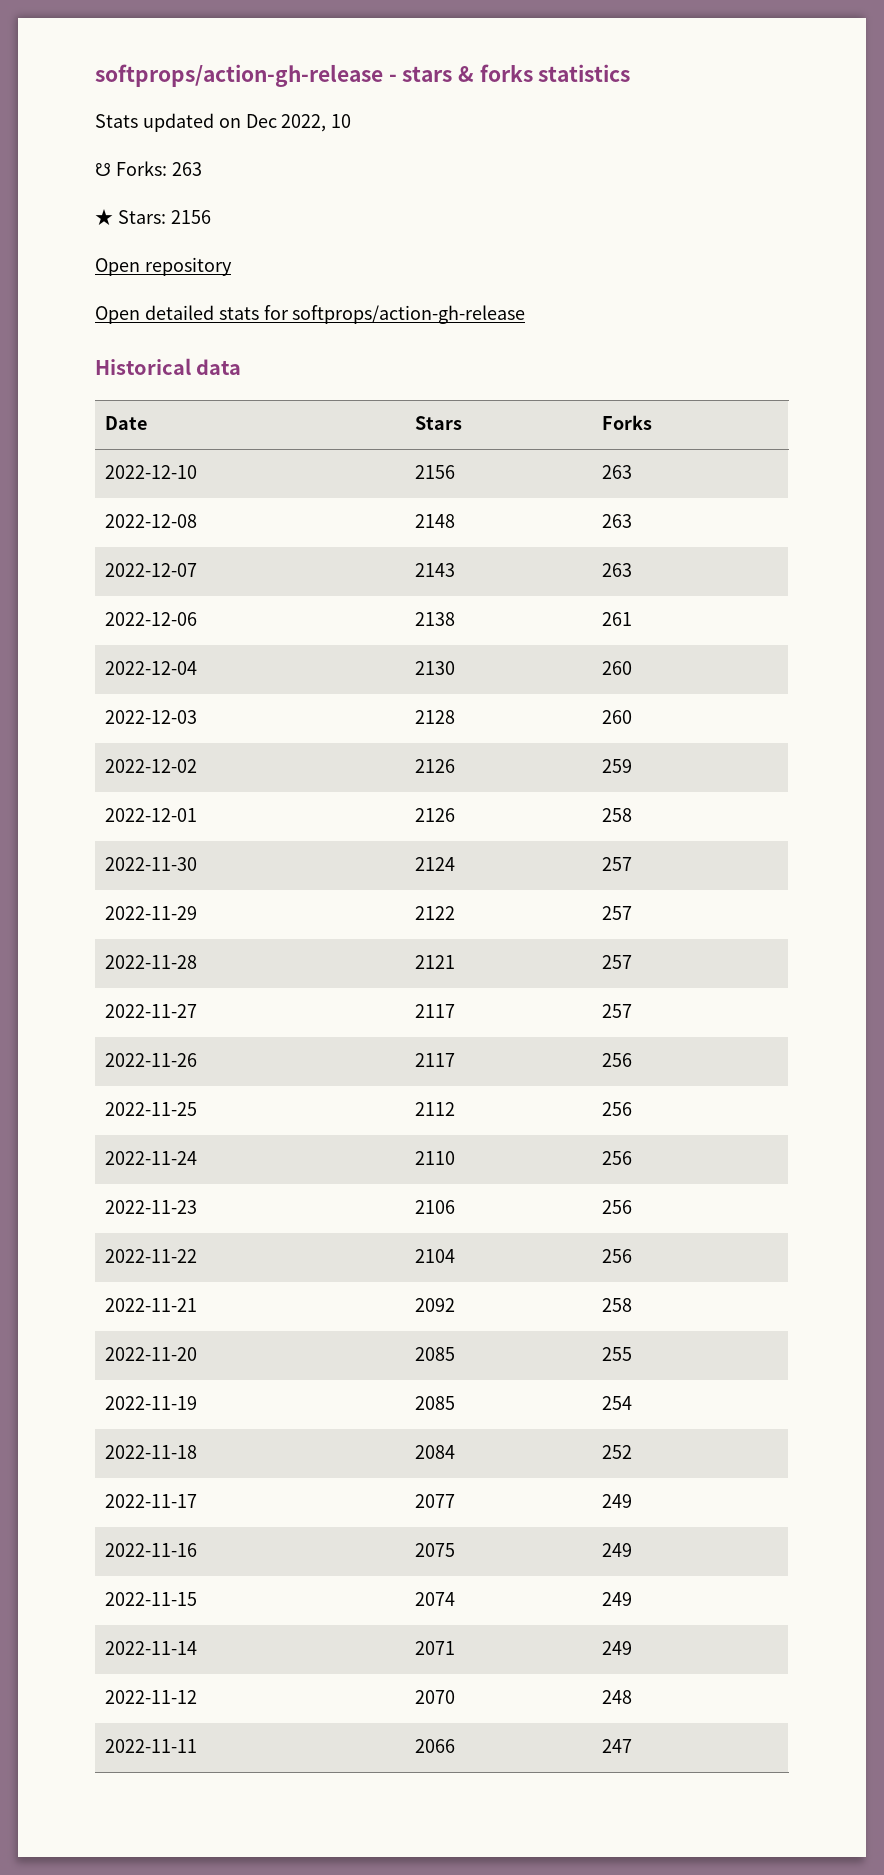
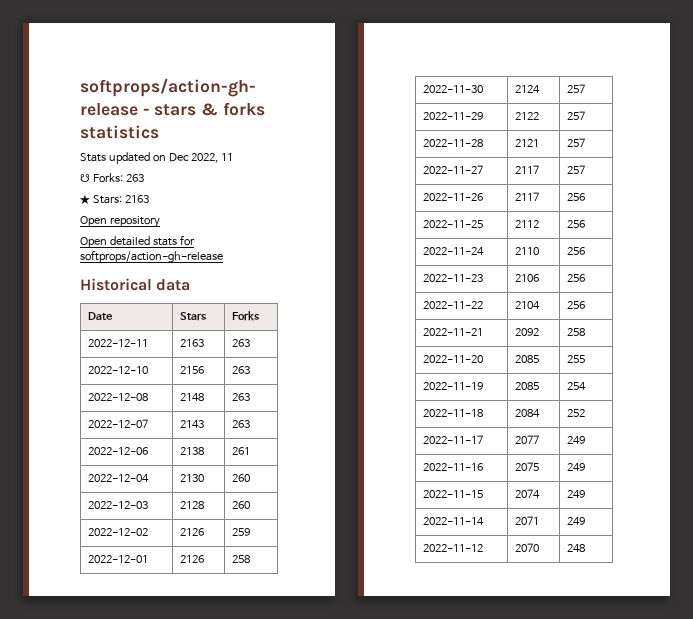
- Stats updated on Dec 2022, 10
+ Stats updated on Dec 2022, 11
- ★ Stars: 2156
+ ★ Stars: 2163
+ 2022-12-11 | 2163 | 263
- 2022-11-11 | 2066 | 247

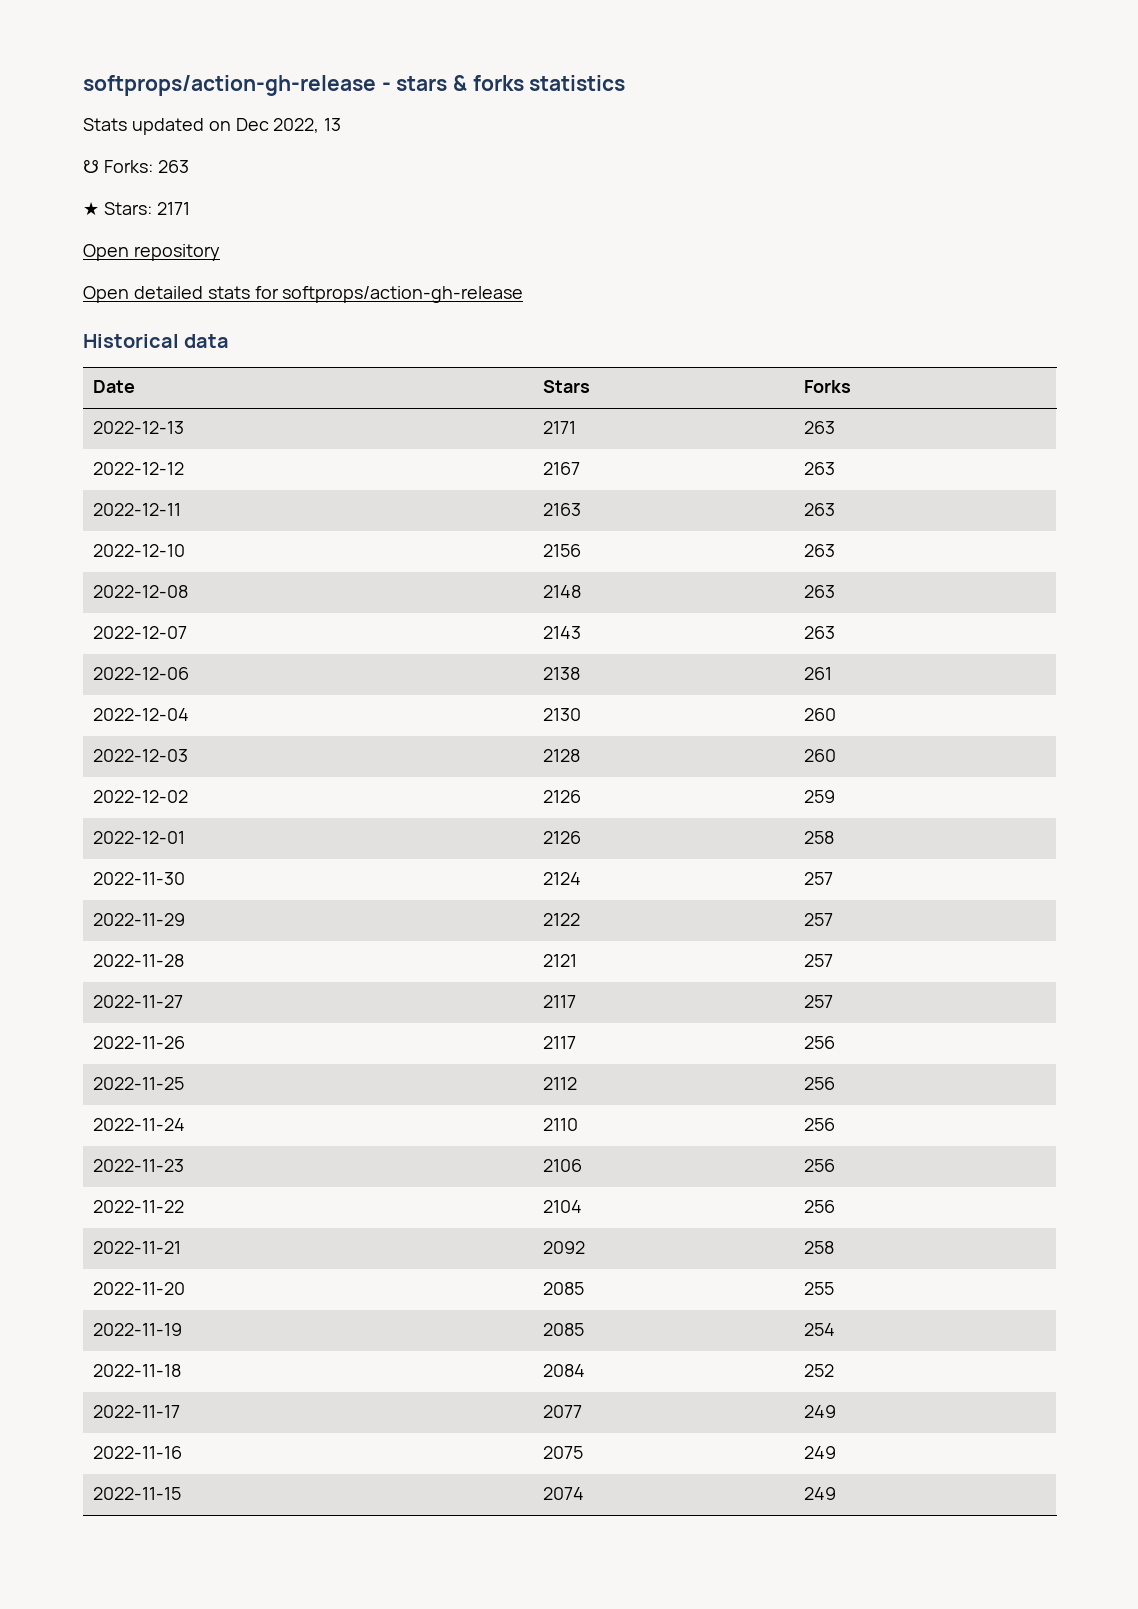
- Stats updated on Dec 2022, 11
+ Stats updated on Dec 2022, 13
- ★ Stars: 2163
+ ★ Stars: 2171
+ 2022-12-13 | 2171 | 263
+ 2022-12-12 | 2167 | 263
- 2022-11-14 | 2071 | 249
- 2022-11-12 | 2070 | 248

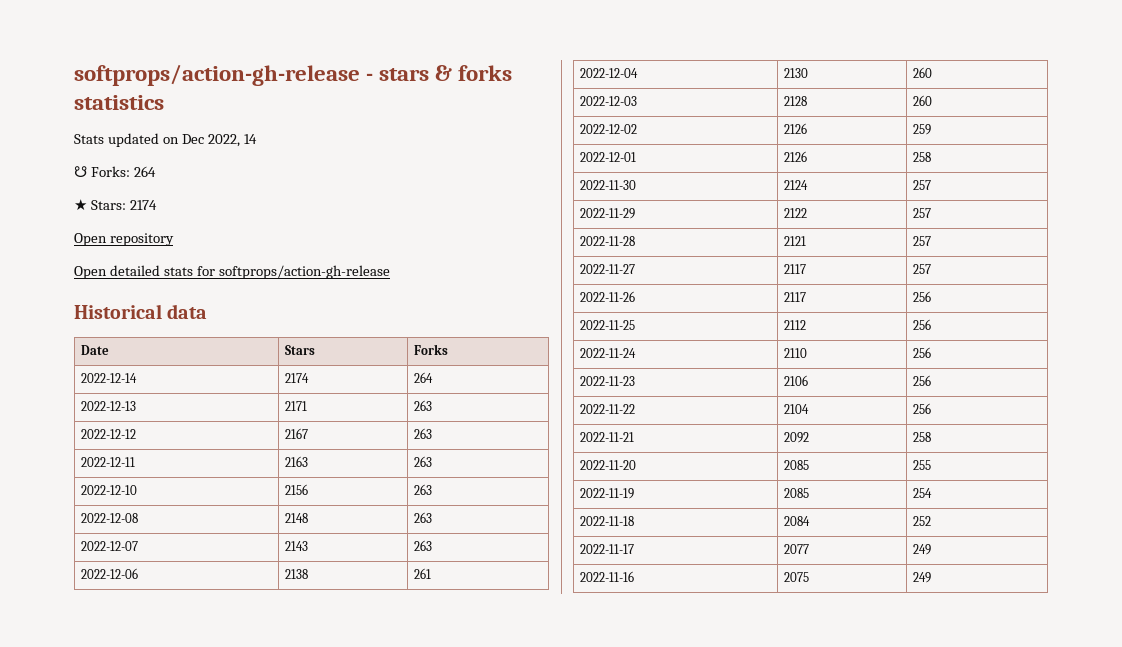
- Stats updated on Dec 2022, 13
+ Stats updated on Dec 2022, 14
- ☋ Forks: 263
+ ☋ Forks: 264
- ★ Stars: 2171
+ ★ Stars: 2174
+ 2022-12-14 | 2174 | 264
- 2022-11-15 | 2074 | 249

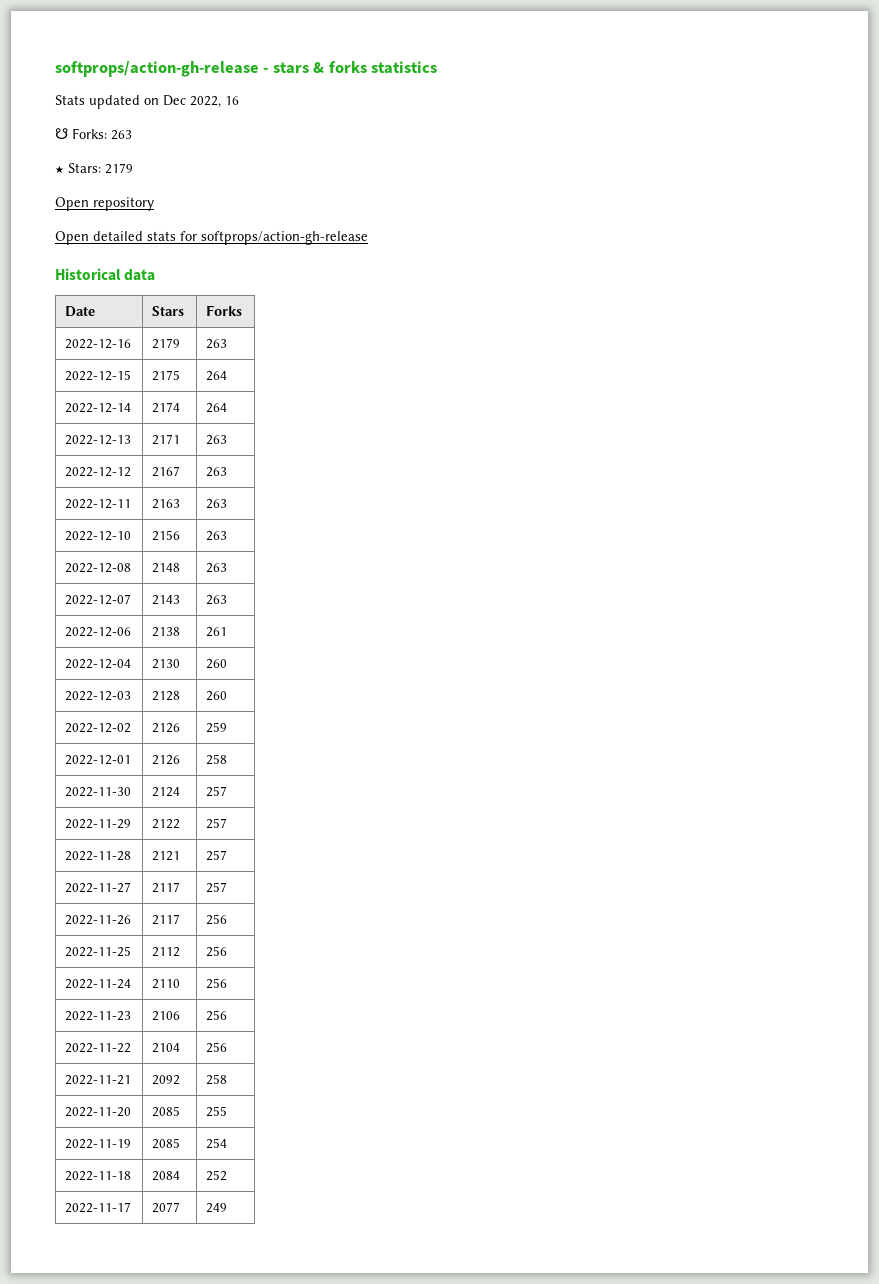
- Stats updated on Dec 2022, 14
+ Stats updated on Dec 2022, 16
- ☋ Forks: 264
+ ☋ Forks: 263
- ★ Stars: 2174
+ ★ Stars: 2179
+ 2022-12-16 | 2179 | 263
+ 2022-12-15 | 2175 | 264
- 2022-11-16 | 2075 | 249

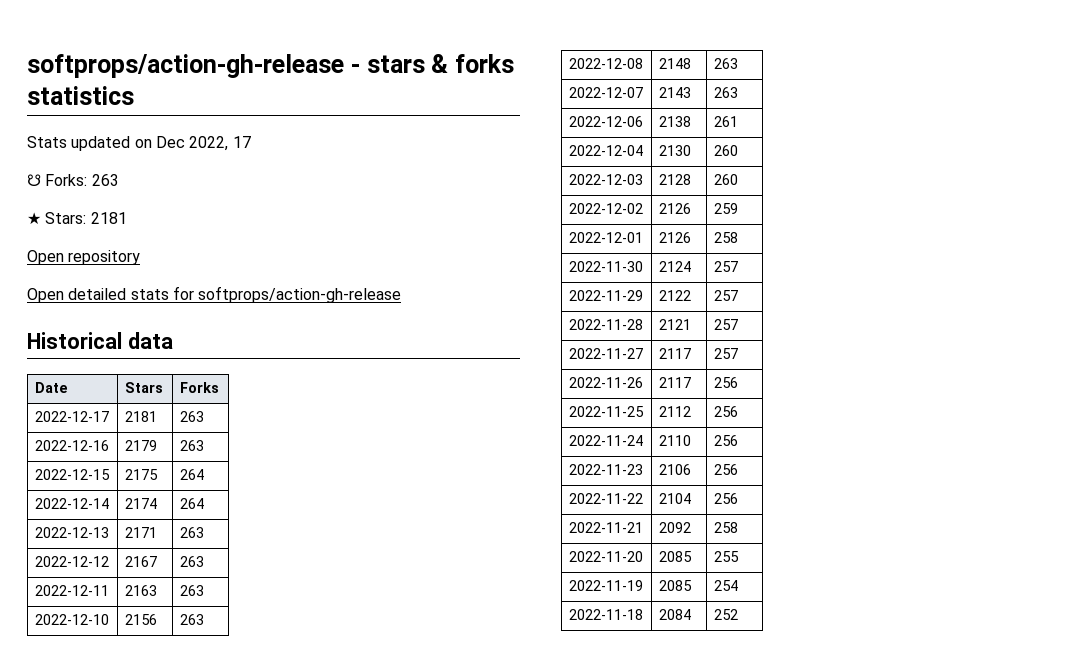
- Stats updated on Dec 2022, 16
+ Stats updated on Dec 2022, 17
- ★ Stars: 2179
+ ★ Stars: 2181
+ 2022-12-17 | 2181 | 263
- 2022-11-17 | 2077 | 249

